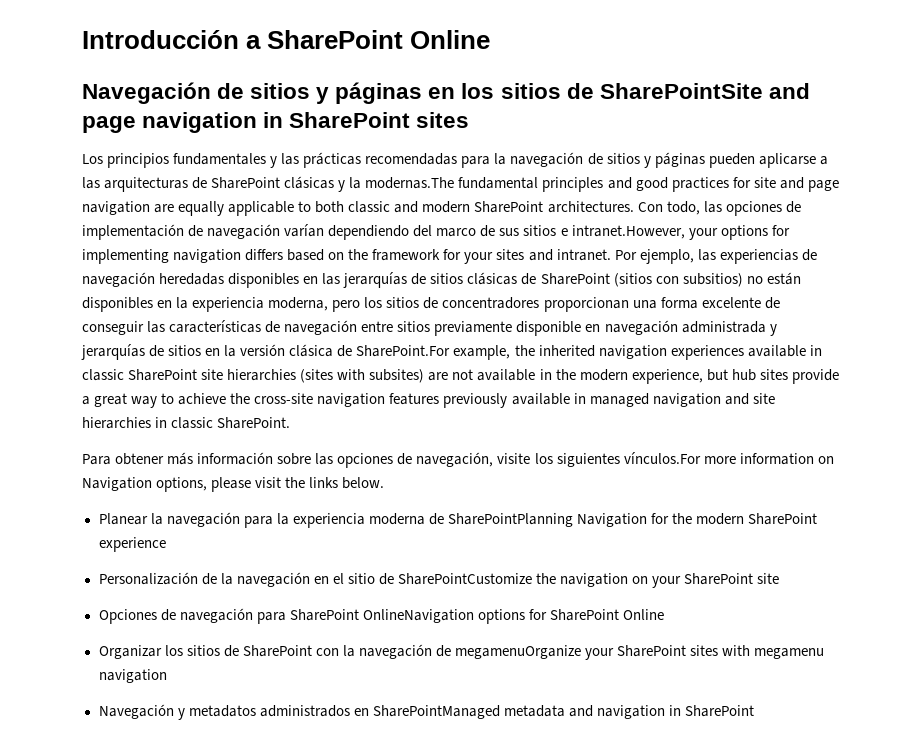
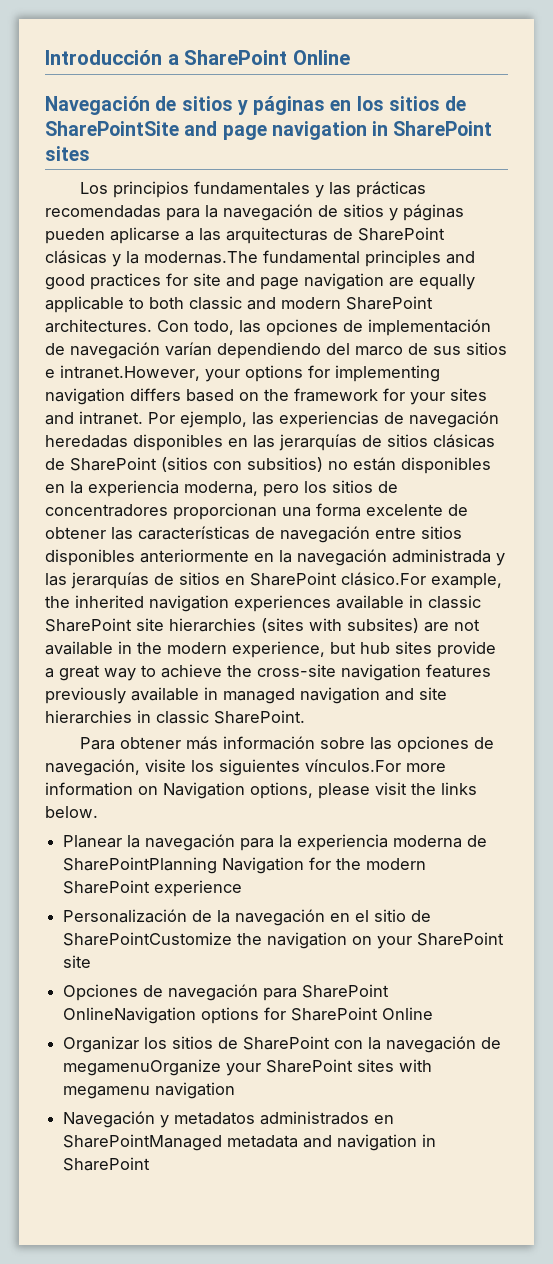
- Por ejemplo, las experiencias de navegación heredadas disponibles en las jerarquías de sitios clásicas de SharePoint (sitios con subsitios) no están disponibles en la experiencia moderna, pero los sitios de concentradores proporcionan una forma excelente de conseguir las características de navegación entre sitios previamente disponible en navegación administrada y jerarquías de sitios en la versión clásica de SharePoint.For example, the inherited navigation experiences available in classic SharePoint site hierarchies (sites with subsites) are not available in the modern experience, but hub sites provide a great way to achieve the cross-site navigation features previously available in managed navigation and site hierarchies in classic SharePoint.
+ Por ejemplo, las experiencias de navegación heredadas disponibles en las jerarquías de sitios clásicas de SharePoint (sitios con subsitios) no están disponibles en la experiencia moderna, pero los sitios de concentradores proporcionan una forma excelente de obtener las características de navegación entre sitios disponibles anteriormente en la navegación administrada y las jerarquías de sitios en SharePoint clásico.For example, the inherited navigation experiences available in classic SharePoint site hierarchies (sites with subsites) are not available in the modern experience, but hub sites provide a great way to achieve the cross-site navigation features previously available in managed navigation and site hierarchies in classic SharePoint.

